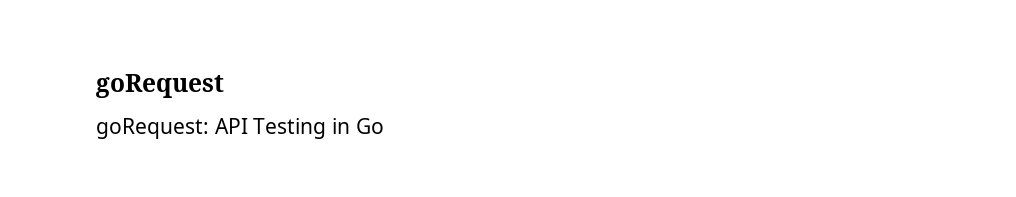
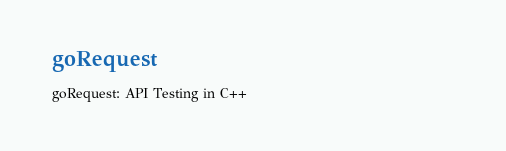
- goRequest: API Testing in Go
+ goRequest: API Testing in C++

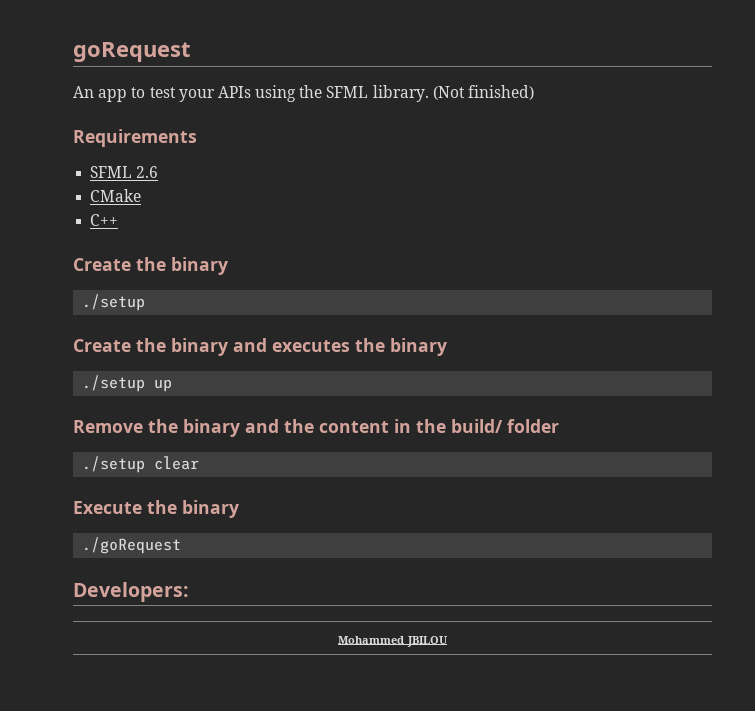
- goRequest: API Testing in C++
+ An app to test your APIs using the SFML library. (Not finished)
+ Requirements
+ SFML 2.6
+ CMake
+ C++
+ Create the binary
+ ./setup
+ Create the binary and executes the binary
+ ./setup up
+ Remove the binary and the content in the build/ folder
+ ./setup clear
+ Execute the binary
+ ./goRequest
+ Developers:
+ Mohammed JBILOU

